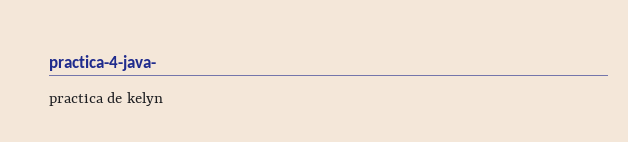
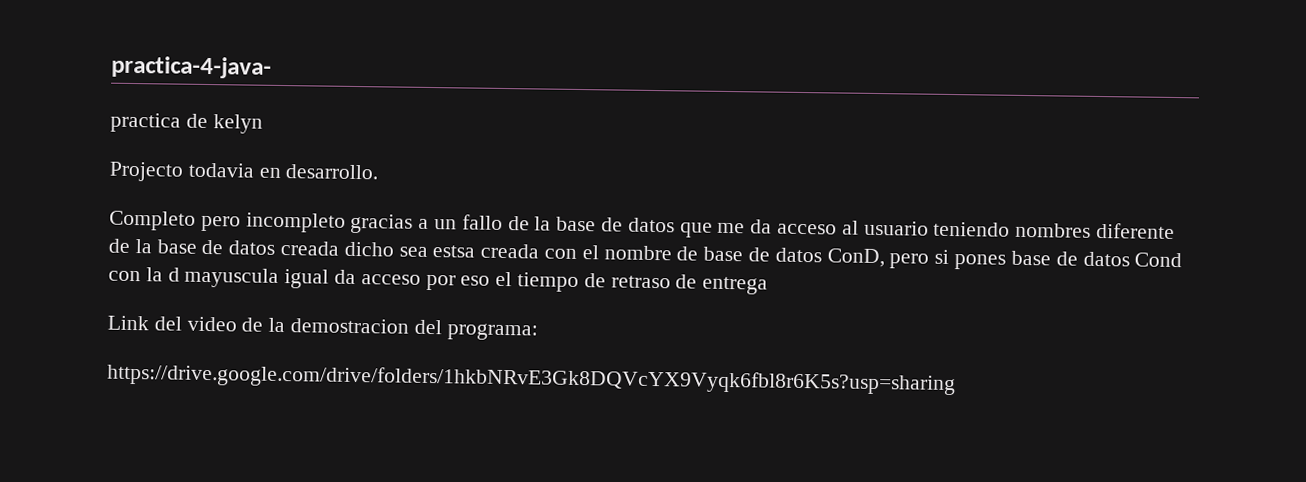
+ Projecto todavia en desarrollo.
+ Completo pero incompleto gracias a un fallo de la base de datos que me da acceso al usuario teniendo nombres diferente de la base de datos creada dicho sea estsa creada con el nombre de base de datos ConD, pero si pones base de datos Cond con la d mayuscula igual da acceso por eso el tiempo de retraso de entrega
+ Link del video de la demostracion del programa:
+ https://drive.google.com/drive/folders/1hkbNRvE3Gk8DQVcYX9Vyqk6fbl8r6K5s?usp=sharing

